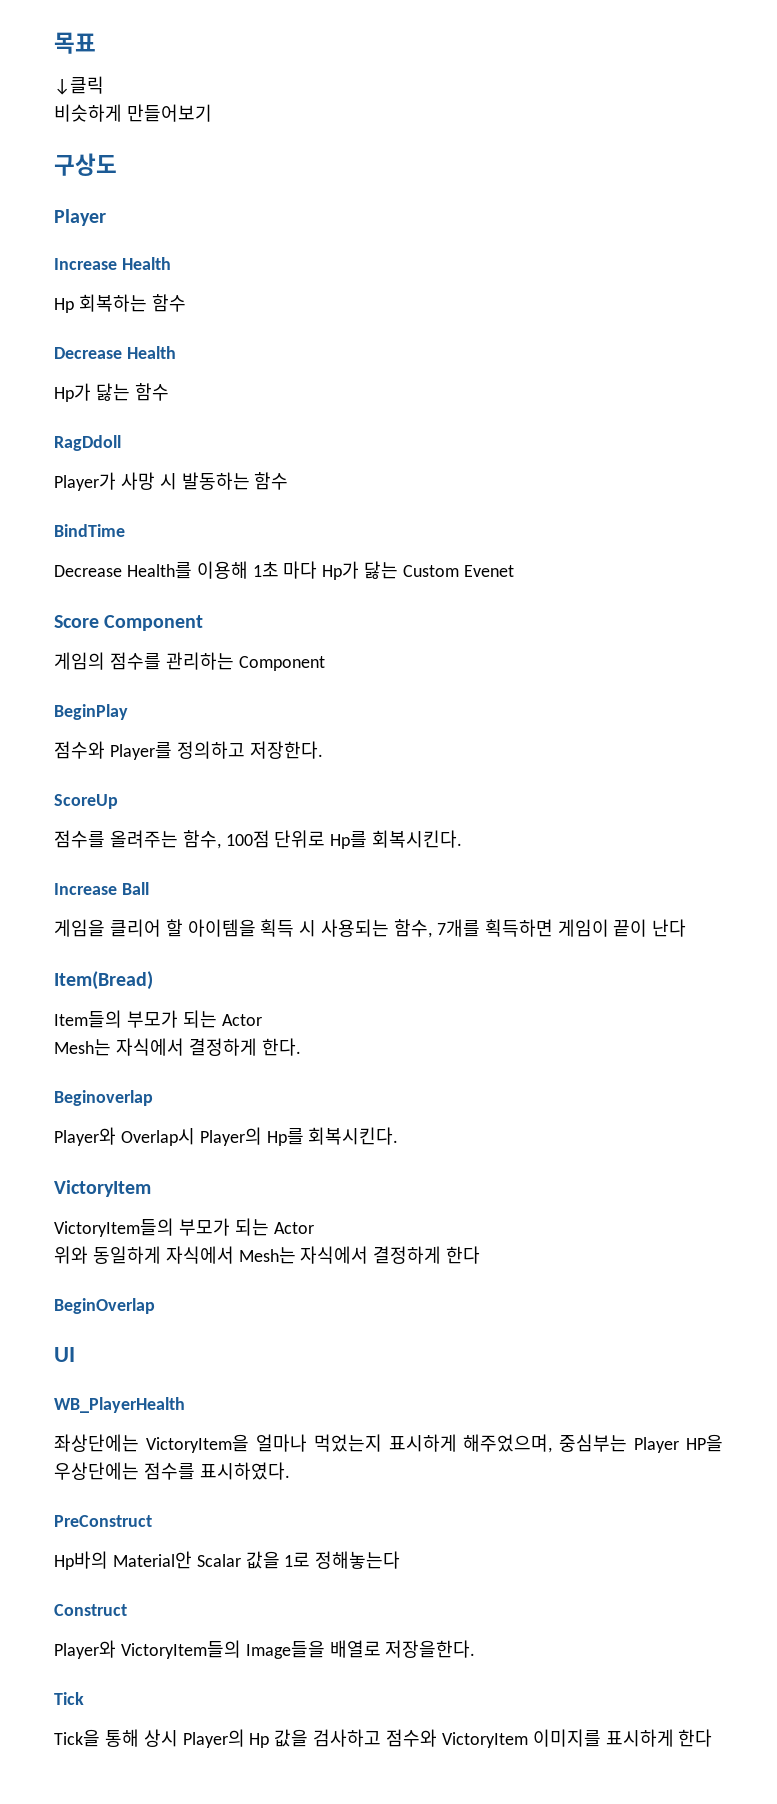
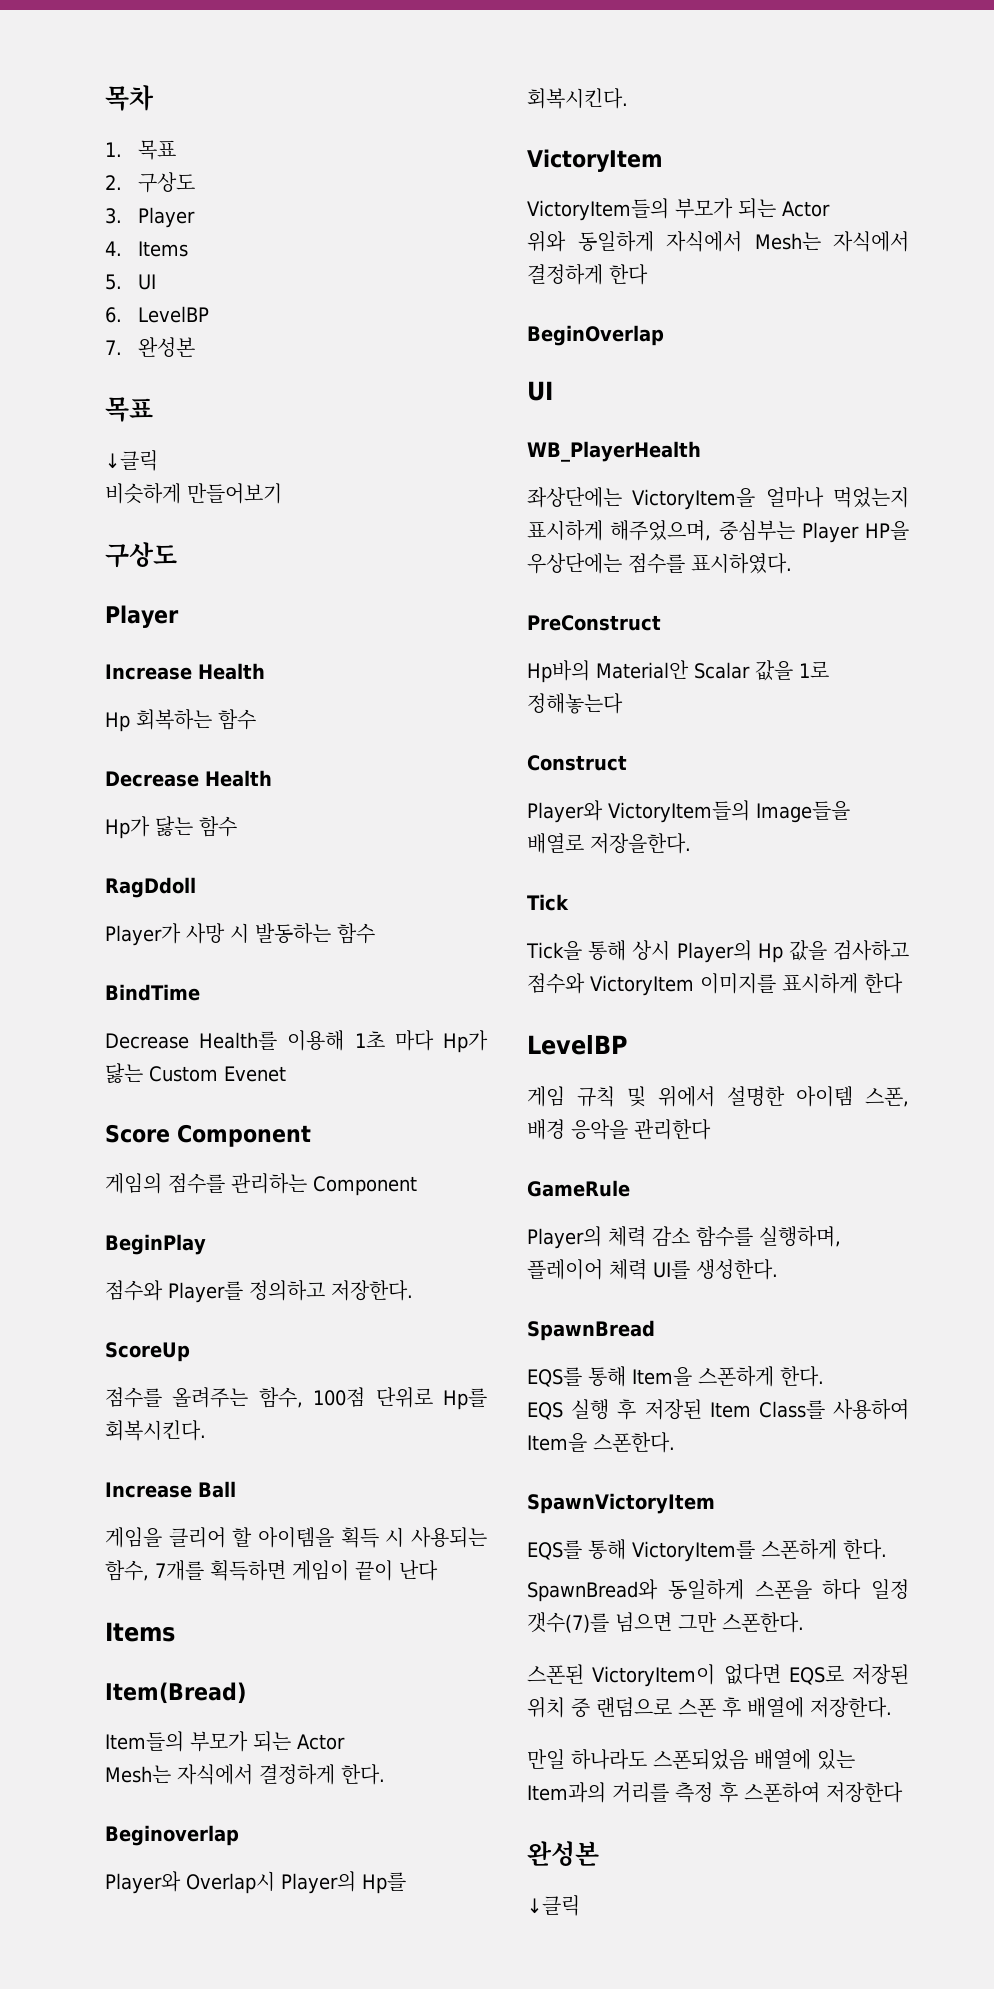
+ 목차
+ 1. 목표
+ 2. 구상도
+ 3. Player
+ 4. Items
+ 5. UI
+ 6. LevelBP
+ 7. 완성본
  게임을 클리어 할 아이템을 획득 시 사용되는 함수, 7개를 획득하면 게임이 끝이 난다
+ Items
  Tick을 통해 상시 Player의 Hp 값을 검사하고 점수와 VictoryItem 이미지를 표시하게 한다
+ LevelBP
+ 게임 규칙 및 위에서 설명한 아이템 스폰, 배경 응악을 관리한다
+ GameRule
+ Player의 체력 감소 함수를 실행하며, 플레이어 체력 UI를 생성한다.
+ SpawnBread
+ EQS를 통해 Item을 스폰하게 한다.
+ EQS 실행 후 저장된 Item Class를 사용하여 Item을 스폰한다.
+ SpawnVictoryItem
+ EQS를 통해 VictoryItem를 스폰하게 한다.
+ SpawnBread와 동일하게 스폰을 하다 일정 갯수(7)를 넘으면 그만 스폰한다.
+ 스폰된 VictoryItem이 없다면 EQS로 저장된 위치 중 랜덤으로 스폰 후 배열에 저장한다.
+ 만일 하나라도 스폰되었음 배열에 있는 Item과의 거리를 측정 후 스폰하여 저장한다
+ 완성본
+ ↓클릭

